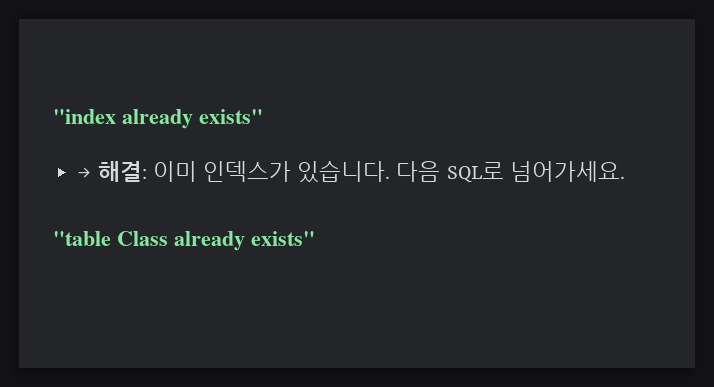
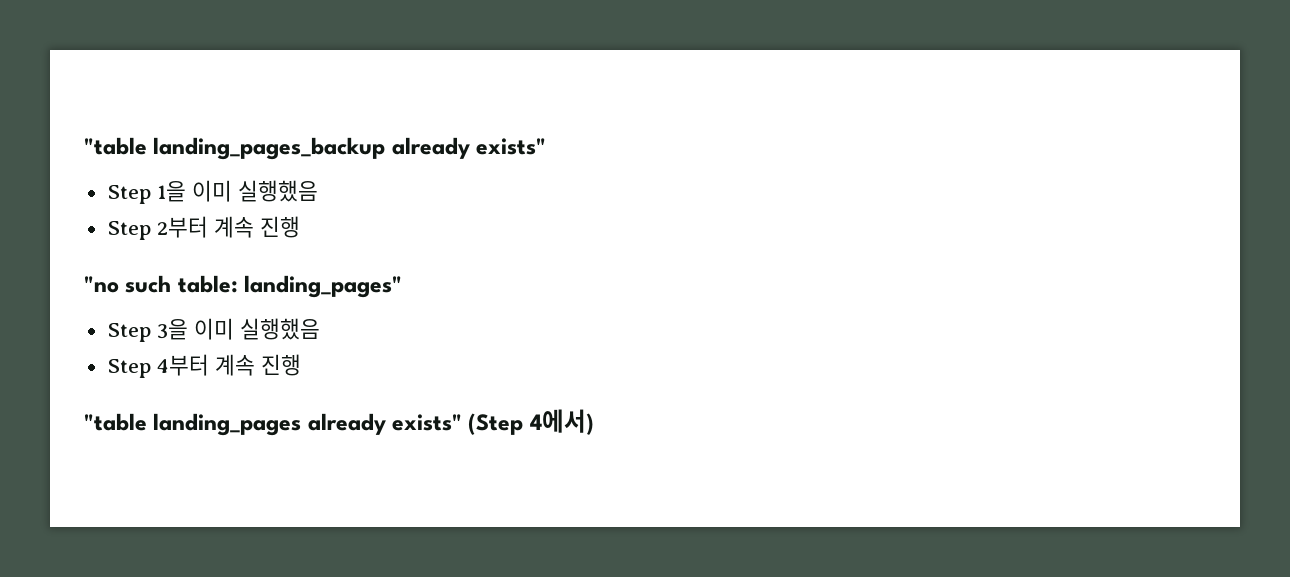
- "index already exists"
+ "table landing_pages_backup already exists"
- → 해결: 이미 인덱스가 있습니다. 다음 SQL로 넘어가세요.
- "table Class already exists"
+ Step 1을 이미 실행했음
+ Step 2부터 계속 진행
+ "no such table: landing_pages"
+ Step 3을 이미 실행했음
+ Step 4부터 계속 진행
+ "table landing_pages already exists" (Step 4에서)

